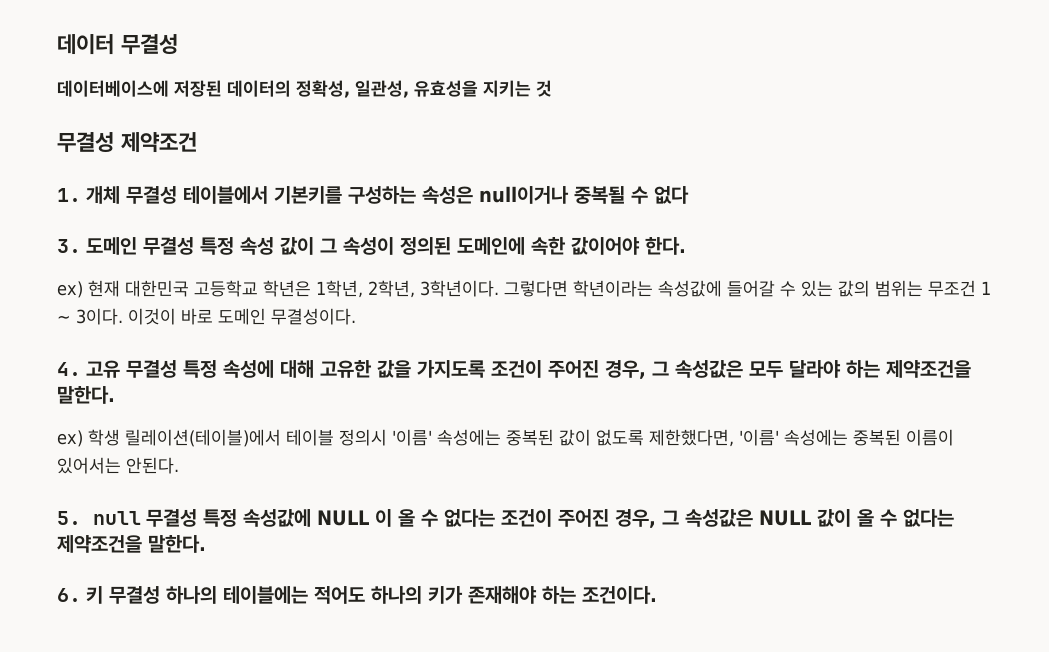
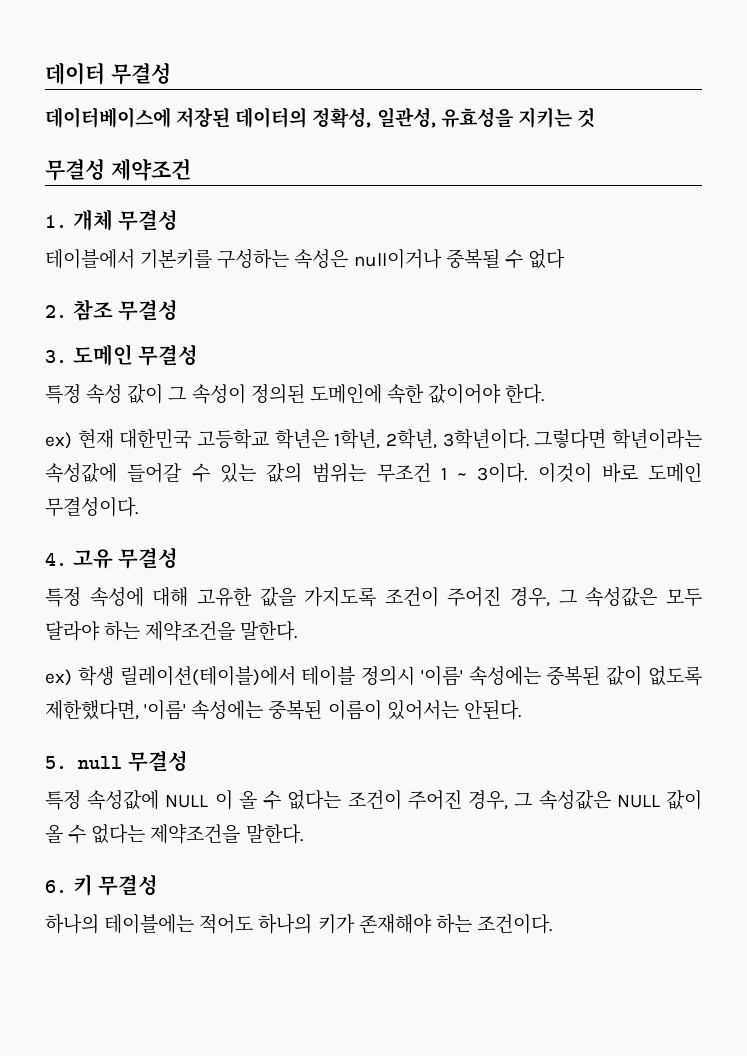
- 1. 개체 무결성 테이블에서 기본키를 구성하는 속성은 null이거나 중복될 수 없다
+ 1. 개체 무결성
+ 테이블에서 기본키를 구성하는 속성은 null이거나 중복될 수 없다
+ 2. 참조 무결성
- 3. 도메인 무결성 특정 속성 값이 그 속성이 정의된 도메인에 속한 값이어야 한다.
+ 3. 도메인 무결성
+ 특정 속성 값이 그 속성이 정의된 도메인에 속한 값이어야 한다.
- 4. 고유 무결성 특정 속성에 대해 고유한 값을 가지도록 조건이 주어진 경우, 그 속성값은 모두 달라야 하는 제약조건을 말한다.
+ 4. 고유 무결성
+ 특정 속성에 대해 고유한 값을 가지도록 조건이 주어진 경우, 그 속성값은 모두 달라야 하는 제약조건을 말한다.
- 5. null 무결성 특정 속성값에 NULL 이 올 수 없다는 조건이 주어진 경우, 그 속성값은 NULL 값이 올 수 없다는 제약조건을 말한다.
+ 5. null 무결성
+ 특정 속성값에 NULL 이 올 수 없다는 조건이 주어진 경우, 그 속성값은 NULL 값이 올 수 없다는 제약조건을 말한다.
- 6. 키 무결성 하나의 테이블에는 적어도 하나의 키가 존재해야 하는 조건이다.
+ 6. 키 무결성
+ 하나의 테이블에는 적어도 하나의 키가 존재해야 하는 조건이다.

